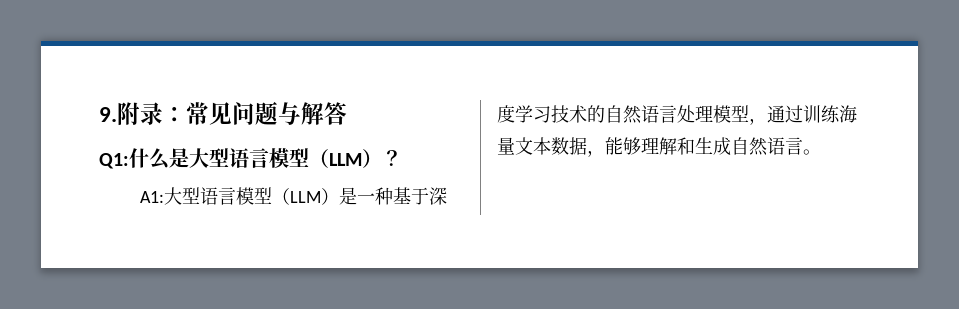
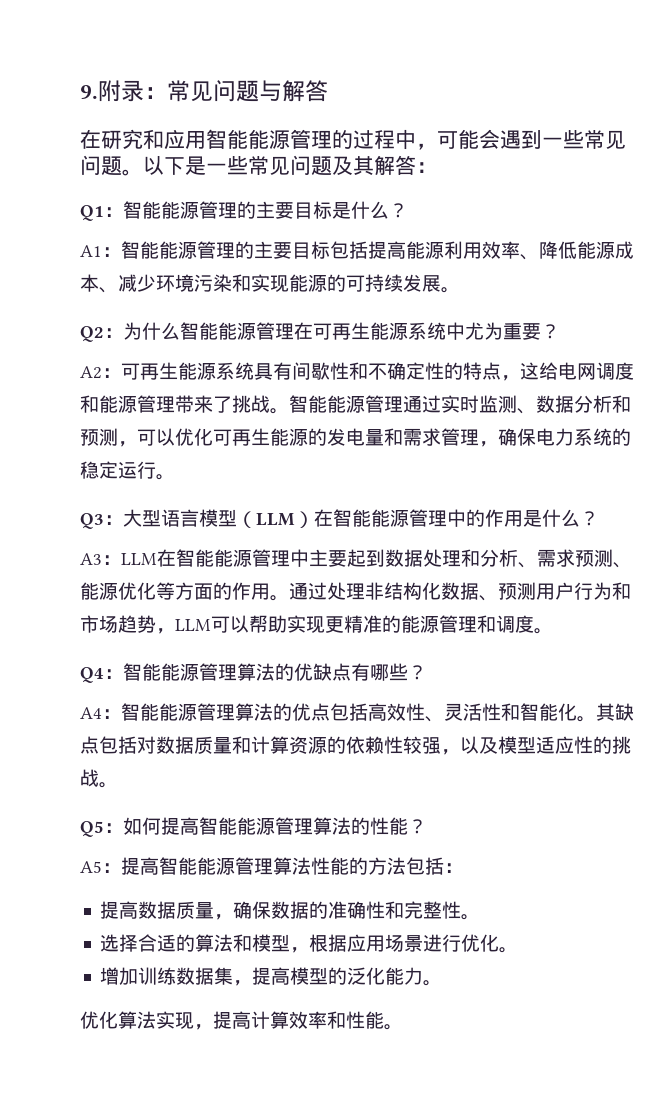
- Q1:什么是大型语言模型（LLM）？
- A1:大型语言模型（LLM）是一种基于深度学习技术的自然语言处理模型，通过训练海量文本数据，能够理解和生成自然语言。
+ 在研究和应用智能能源管理的过程中，可能会遇到一些常见问题。以下是一些常见问题及其解答：
+ Q1：智能能源管理的主要目标是什么？
+ A1：智能能源管理的主要目标包括提高能源利用效率、降低能源成本、减少环境污染和实现能源的可持续发展。
+ Q2：为什么智能能源管理在可再生能源系统中尤为重要？
+ A2：可再生能源系统具有间歇性和不确定性的特点，这给电网调度和能源管理带来了挑战。智能能源管理通过实时监测、数据分析和预测，可以优化可再生能源的发电量和需求管理，确保电力系统的稳定运行。
+ Q3：大型语言模型（LLM）在智能能源管理中的作用是什么？
+ A3：LLM在智能能源管理中主要起到数据处理和分析、需求预测、能源优化等方面的作用。通过处理非结构化数据、预测用户行为和市场趋势，LLM可以帮助实现更精准的能源管理和调度。
+ Q4：智能能源管理算法的优缺点有哪些？
+ A4：智能能源管理算法的优点包括高效性、灵活性和智能化。其缺点包括对数据质量和计算资源的依赖性较强，以及模型适应性的挑战。
+ Q5：如何提高智能能源管理算法的性能？
+ A5：提高智能能源管理算法性能的方法包括：
+ 提高数据质量，确保数据的准确性和完整性。
+ 选择合适的算法和模型，根据应用场景进行优化。
+ 增加训练数据集，提高模型的泛化能力。
+ 优化算法实现，提高计算效率和性能。

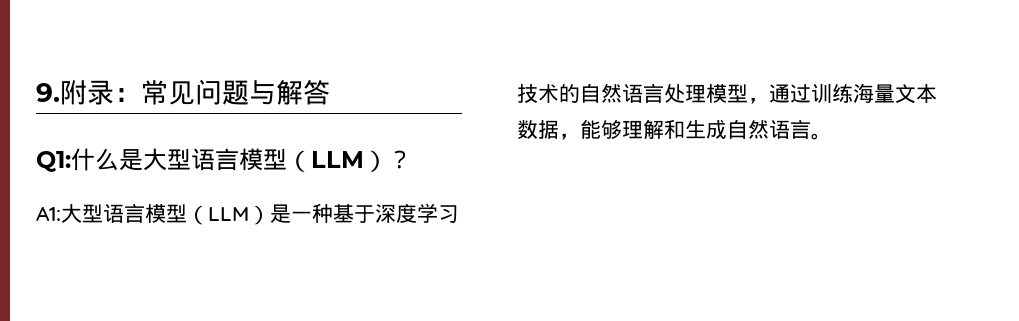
- 在研究和应用智能能源管理的过程中，可能会遇到一些常见问题。以下是一些常见问题及其解答：
- Q1：智能能源管理的主要目标是什么？
- A1：智能能源管理的主要目标包括提高能源利用效率、降低能源成本、减少环境污染和实现能源的可持续发展。
- Q2：为什么智能能源管理在可再生能源系统中尤为重要？
- A2：可再生能源系统具有间歇性和不确定性的特点，这给电网调度和能源管理带来了挑战。智能能源管理通过实时监测、数据分析和预测，可以优化可再生能源的发电量和需求管理，确保电力系统的稳定运行。
- Q3：大型语言模型（LLM）在智能能源管理中的作用是什么？
- A3：LLM在智能能源管理中主要起到数据处理和分析、需求预测、能源优化等方面的作用。通过处理非结构化数据、预测用户行为和市场趋势，LLM可以帮助实现更精准的能源管理和调度。
- Q4：智能能源管理算法的优缺点有哪些？
- A4：智能能源管理算法的优点包括高效性、灵活性和智能化。其缺点包括对数据质量和计算资源的依赖性较强，以及模型适应性的挑战。
- Q5：如何提高智能能源管理算法的性能？
- A5：提高智能能源管理算法性能的方法包括：
- 提高数据质量，确保数据的准确性和完整性。
- 选择合适的算法和模型，根据应用场景进行优化。
- 增加训练数据集，提高模型的泛化能力。
- 优化算法实现，提高计算效率和性能。
+ Q1:什么是大型语言模型（LLM）？
+ A1:大型语言模型（LLM）是一种基于深度学习技术的自然语言处理模型，通过训练海量文本数据，能够理解和生成自然语言。

